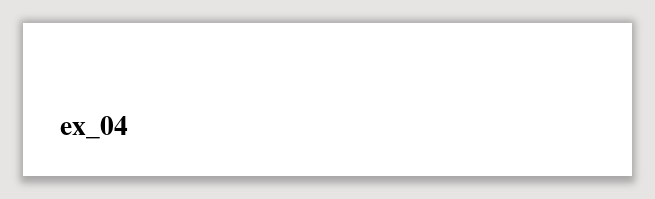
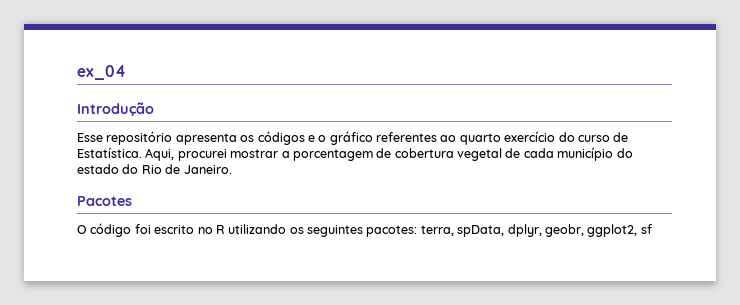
+ Introdução
+ Esse repositório apresenta os códigos e o gráfico referentes ao quarto exercício do curso de Estatística. Aqui, procurei mostrar a porcentagem de cobertura vegetal de cada município do estado do Rio de Janeiro.
+ Pacotes
+ O código foi escrito no R utilizando os seguintes pacotes: terra, spData, dplyr, geobr, ggplot2, sf

